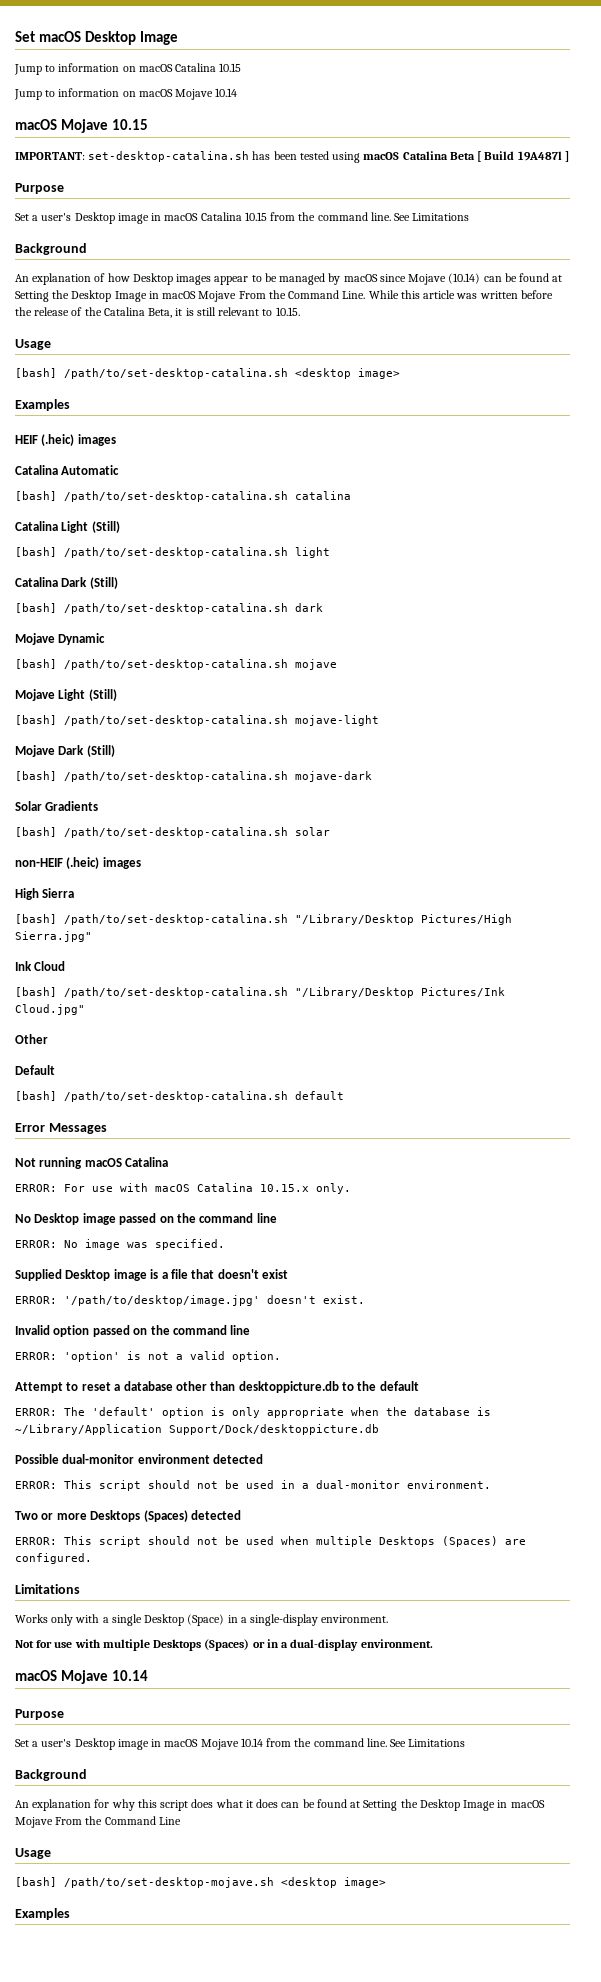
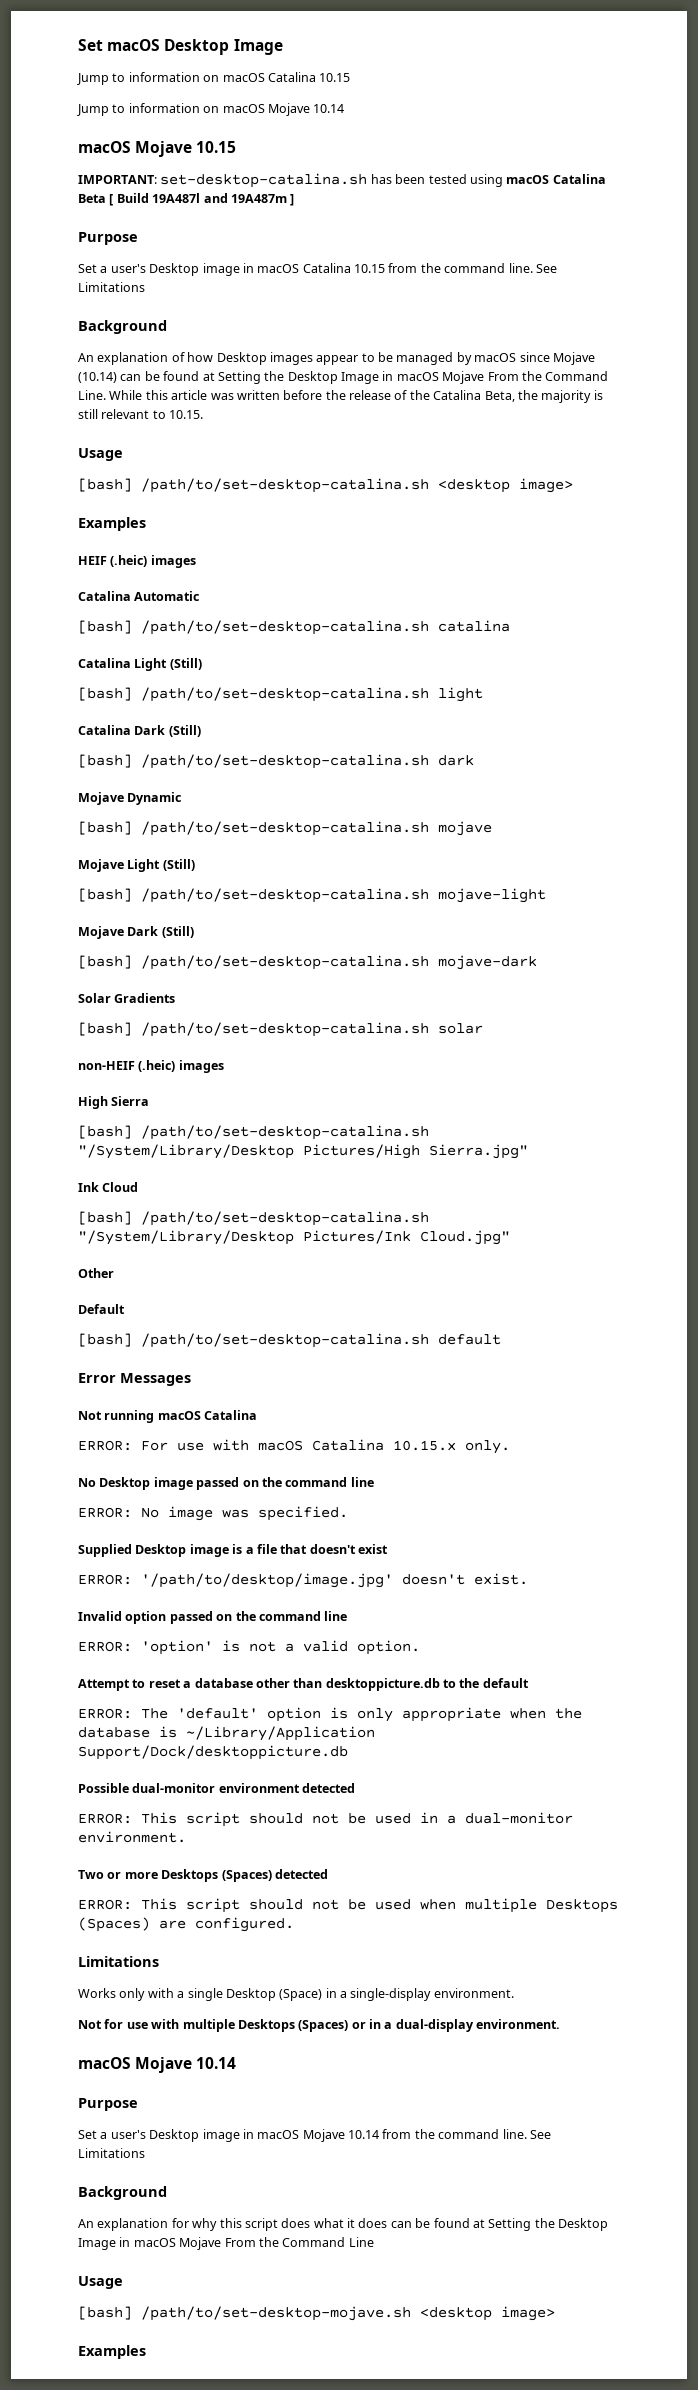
- IMPORTANT: set-desktop-catalina.sh has been tested using macOS Catalina Beta [ Build 19A487l ]
+ IMPORTANT: set-desktop-catalina.sh has been tested using macOS Catalina Beta [ Build 19A487l and 19A487m ]
- While this article was written before the release of the Catalina Beta, it is still relevant to 10.15.
+ While this article was written before the release of the Catalina Beta, the majority is still relevant to 10.15.
- [bash] /path/to/set-desktop-catalina.sh "/Library/Desktop Pictures/High Sierra.jpg"
+ [bash] /path/to/set-desktop-catalina.sh "/System/Library/Desktop Pictures/High Sierra.jpg"
- [bash] /path/to/set-desktop-catalina.sh "/Library/Desktop Pictures/Ink Cloud.jpg"
+ [bash] /path/to/set-desktop-catalina.sh "/System/Library/Desktop Pictures/Ink Cloud.jpg"

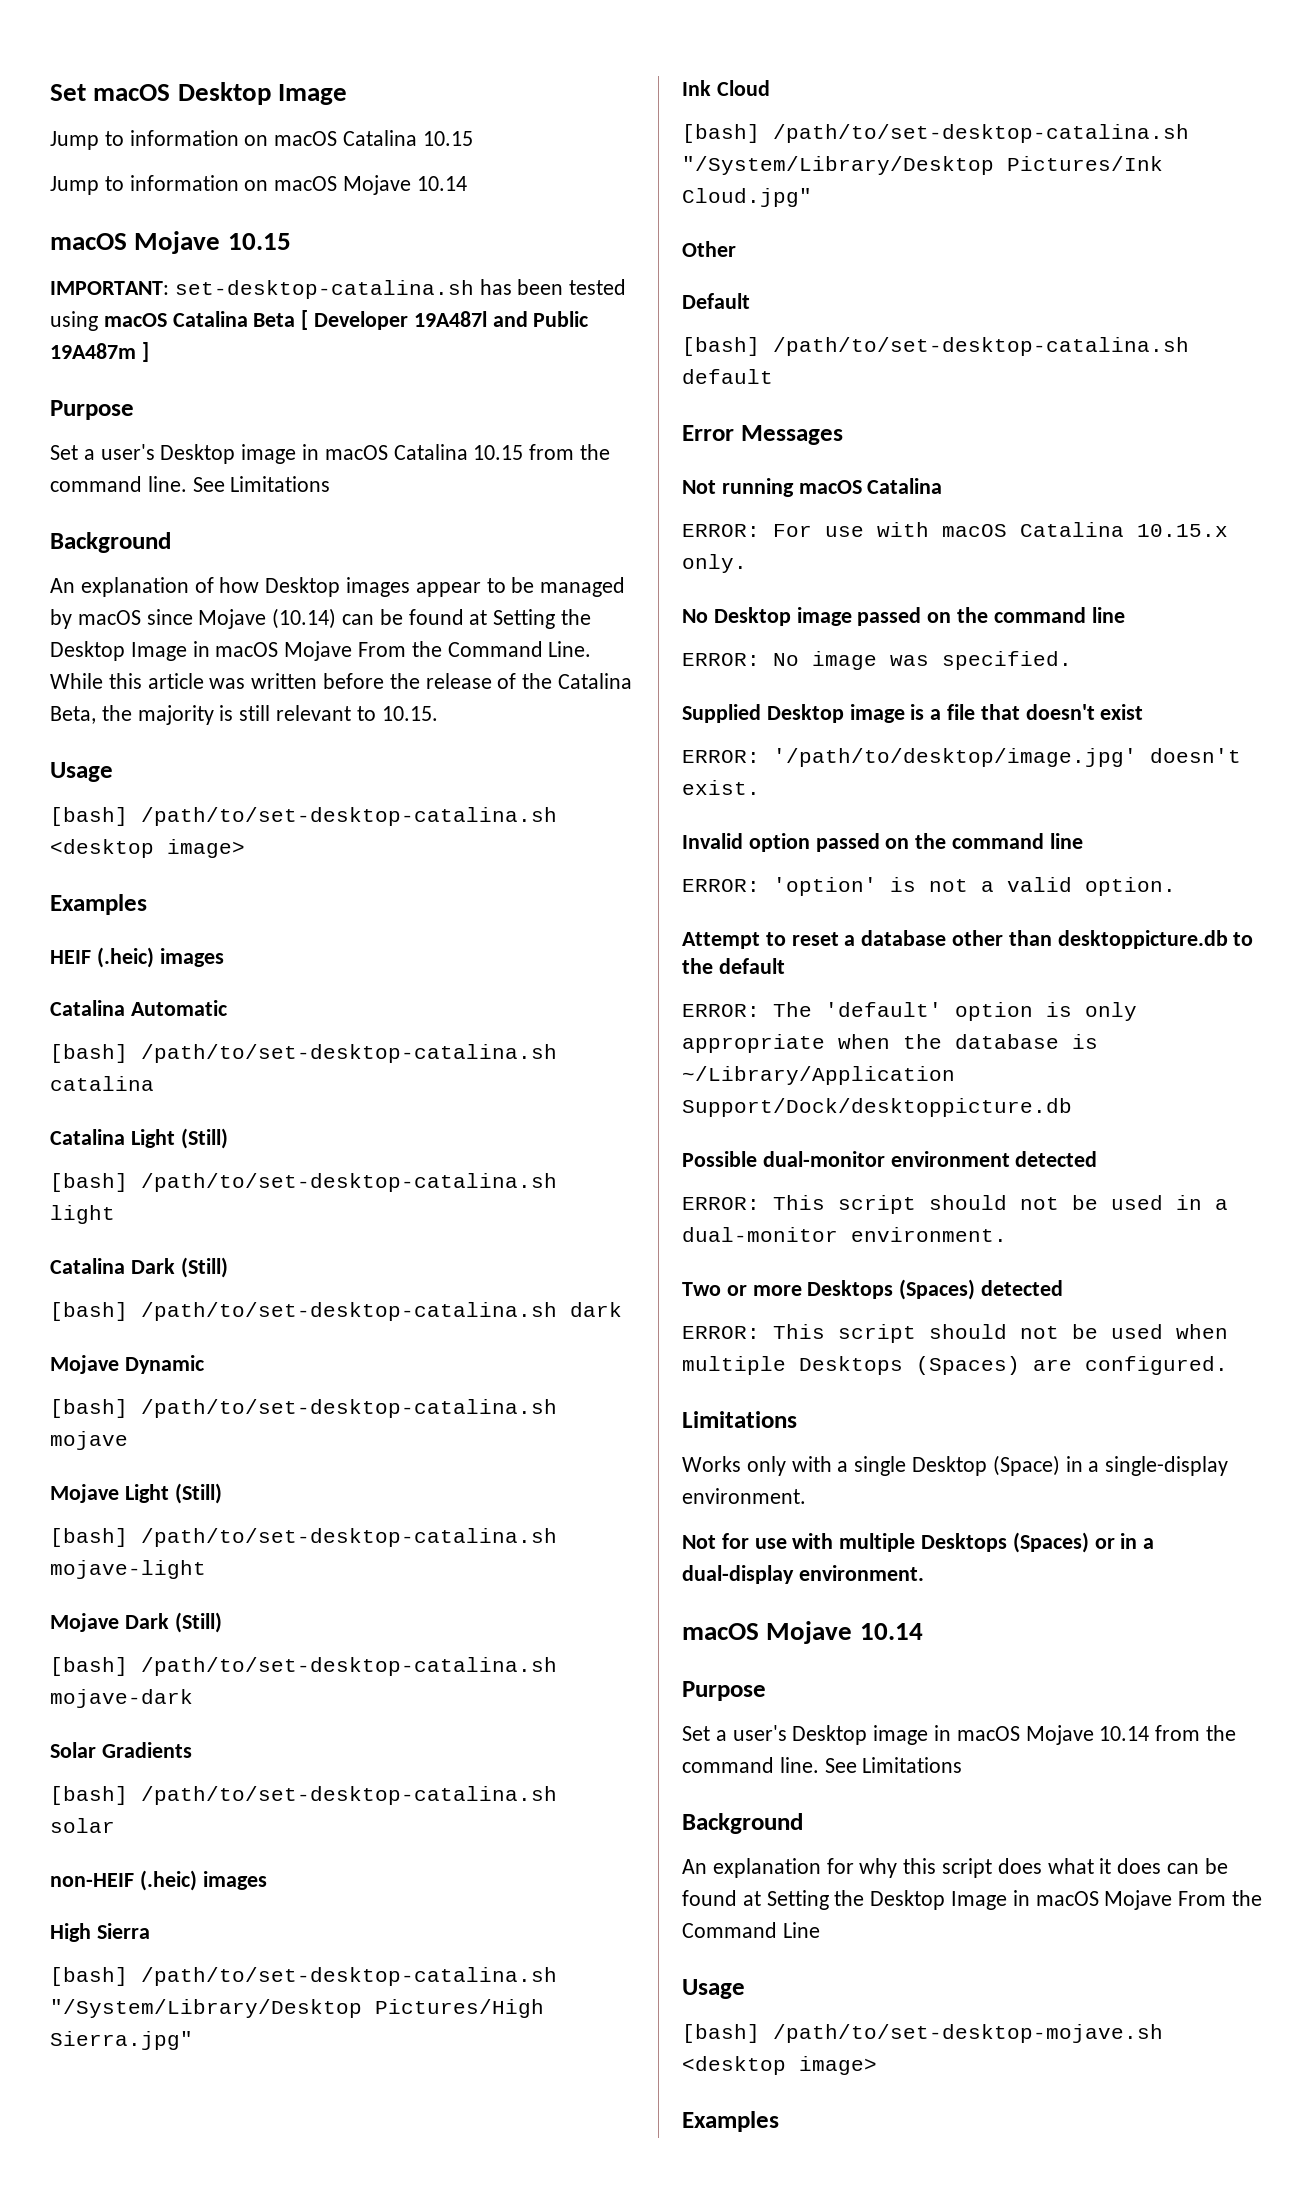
- IMPORTANT: set-desktop-catalina.sh has been tested using macOS Catalina Beta [ Build 19A487l and 19A487m ]
+ IMPORTANT: set-desktop-catalina.sh has been tested using macOS Catalina Beta [ Developer 19A487l and Public 19A487m ]

